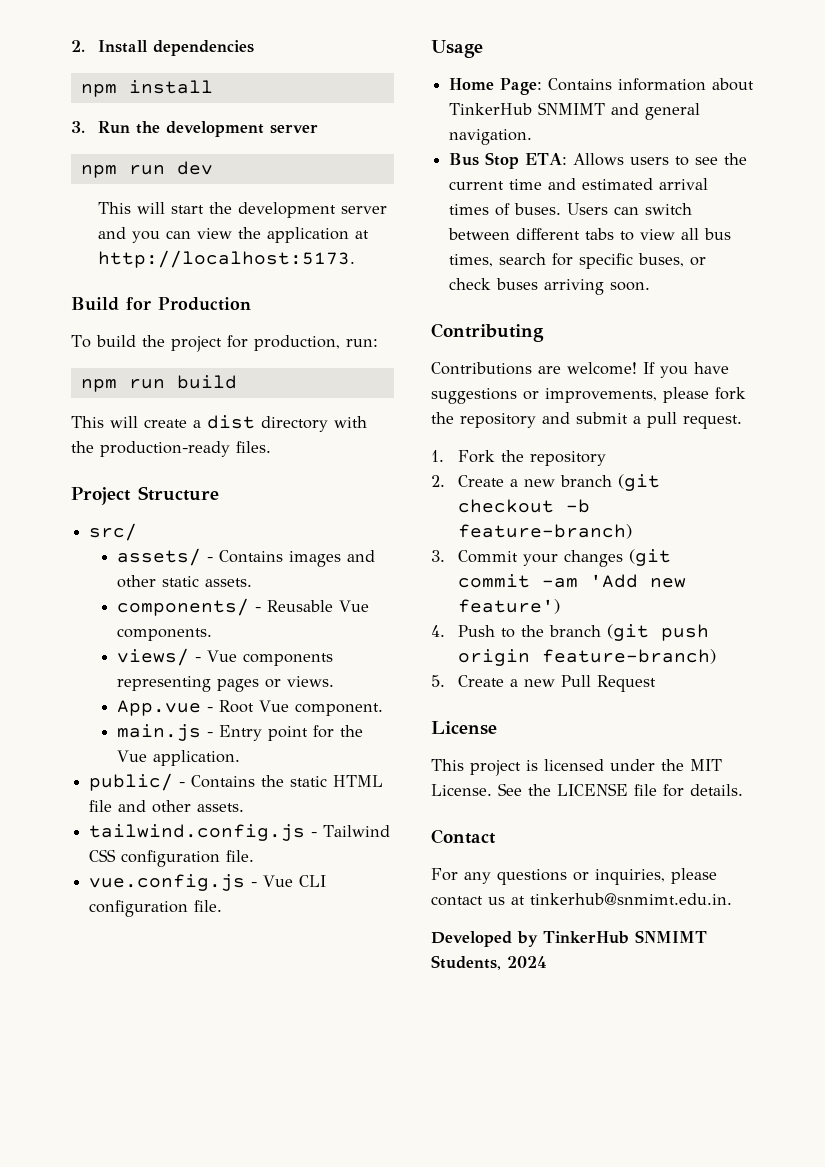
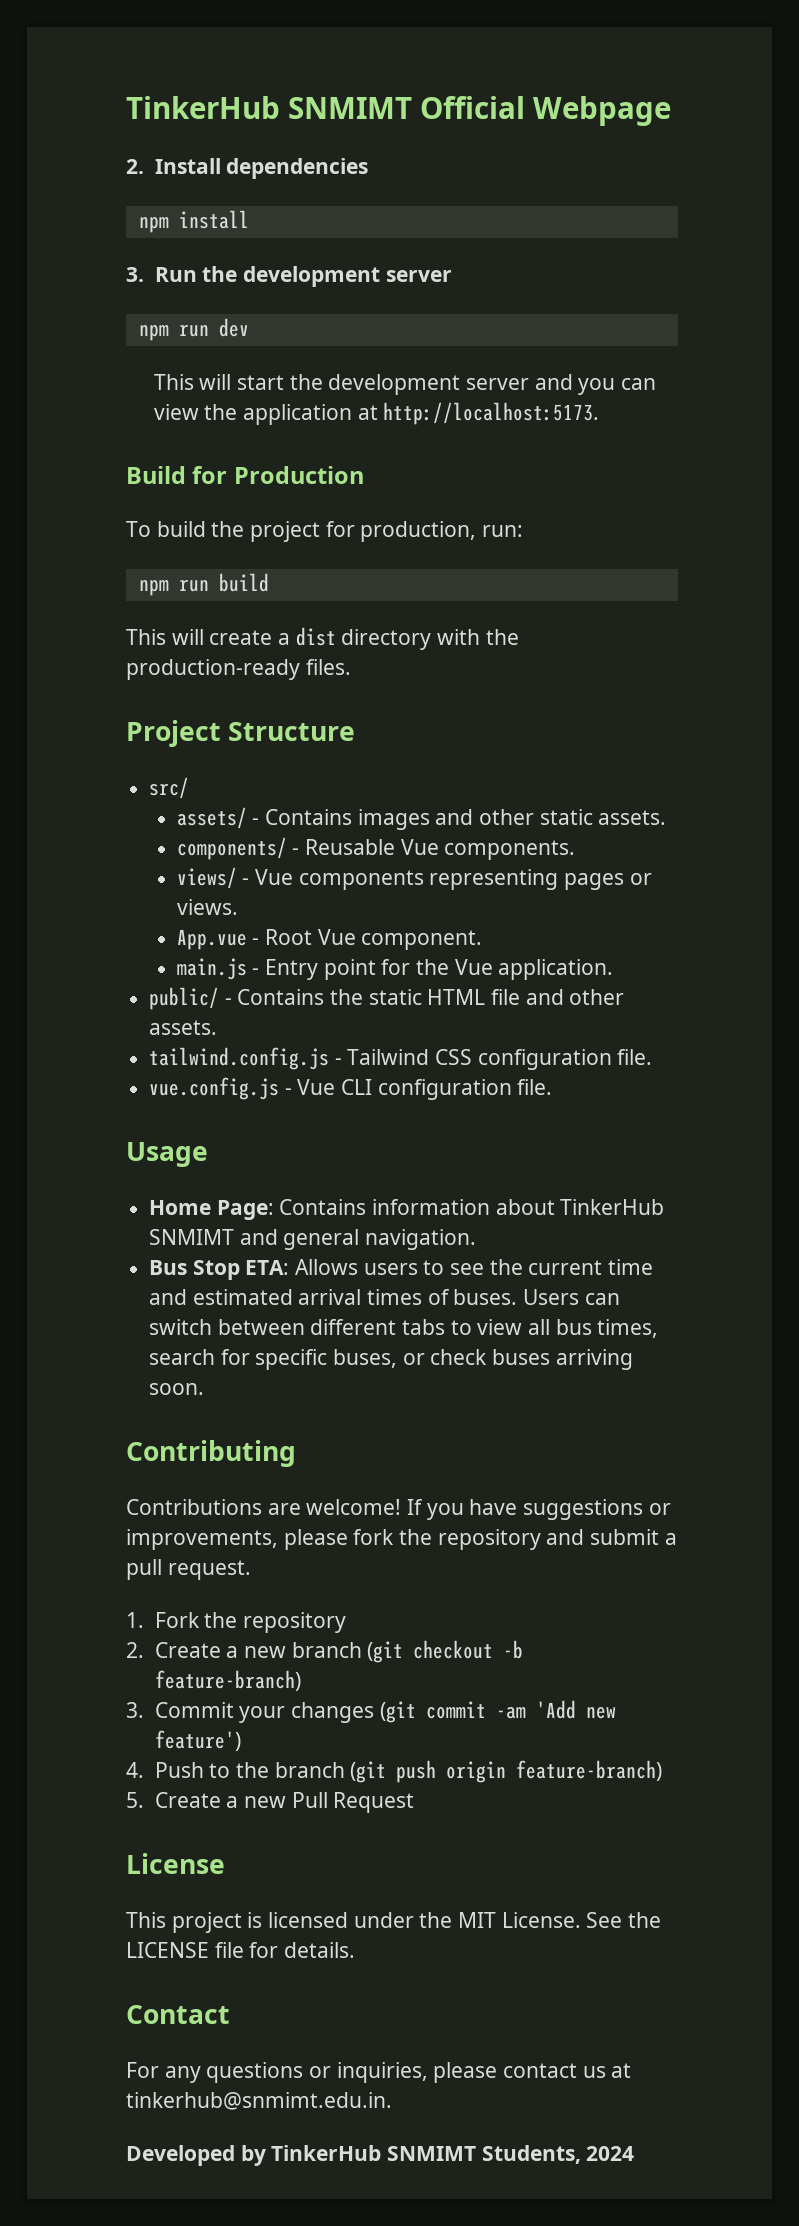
+ TinkerHub SNMIMT Official Webpage

